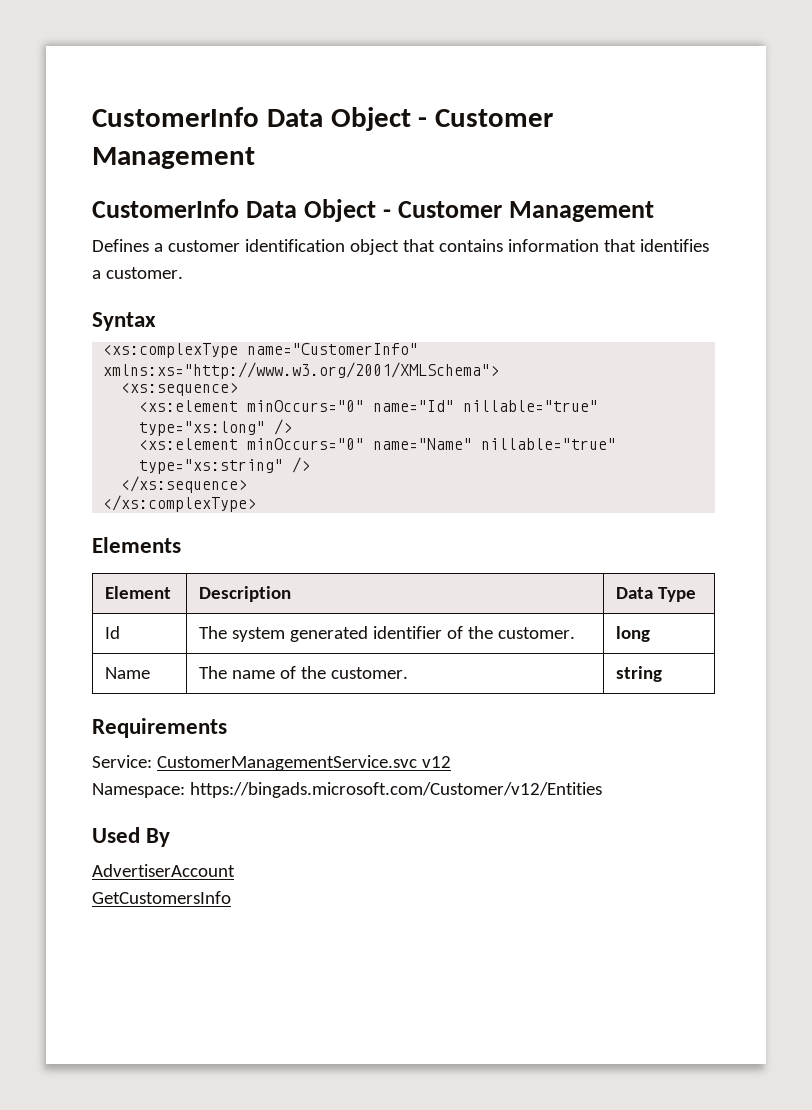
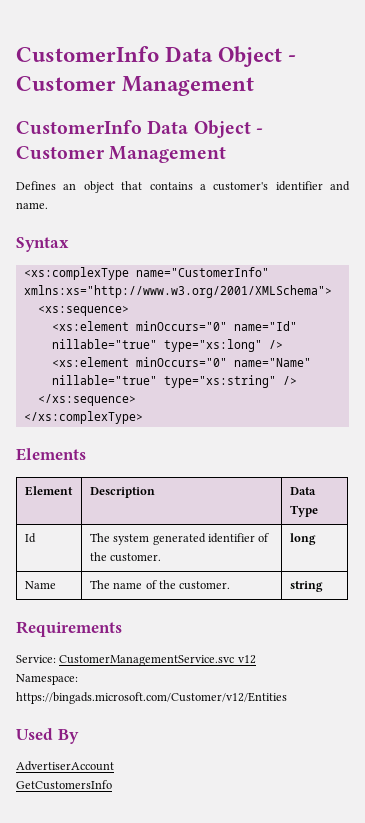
- Defines a customer identification object that contains information that identifies a customer.
+ Defines an object that contains a customer's identifier and name.

